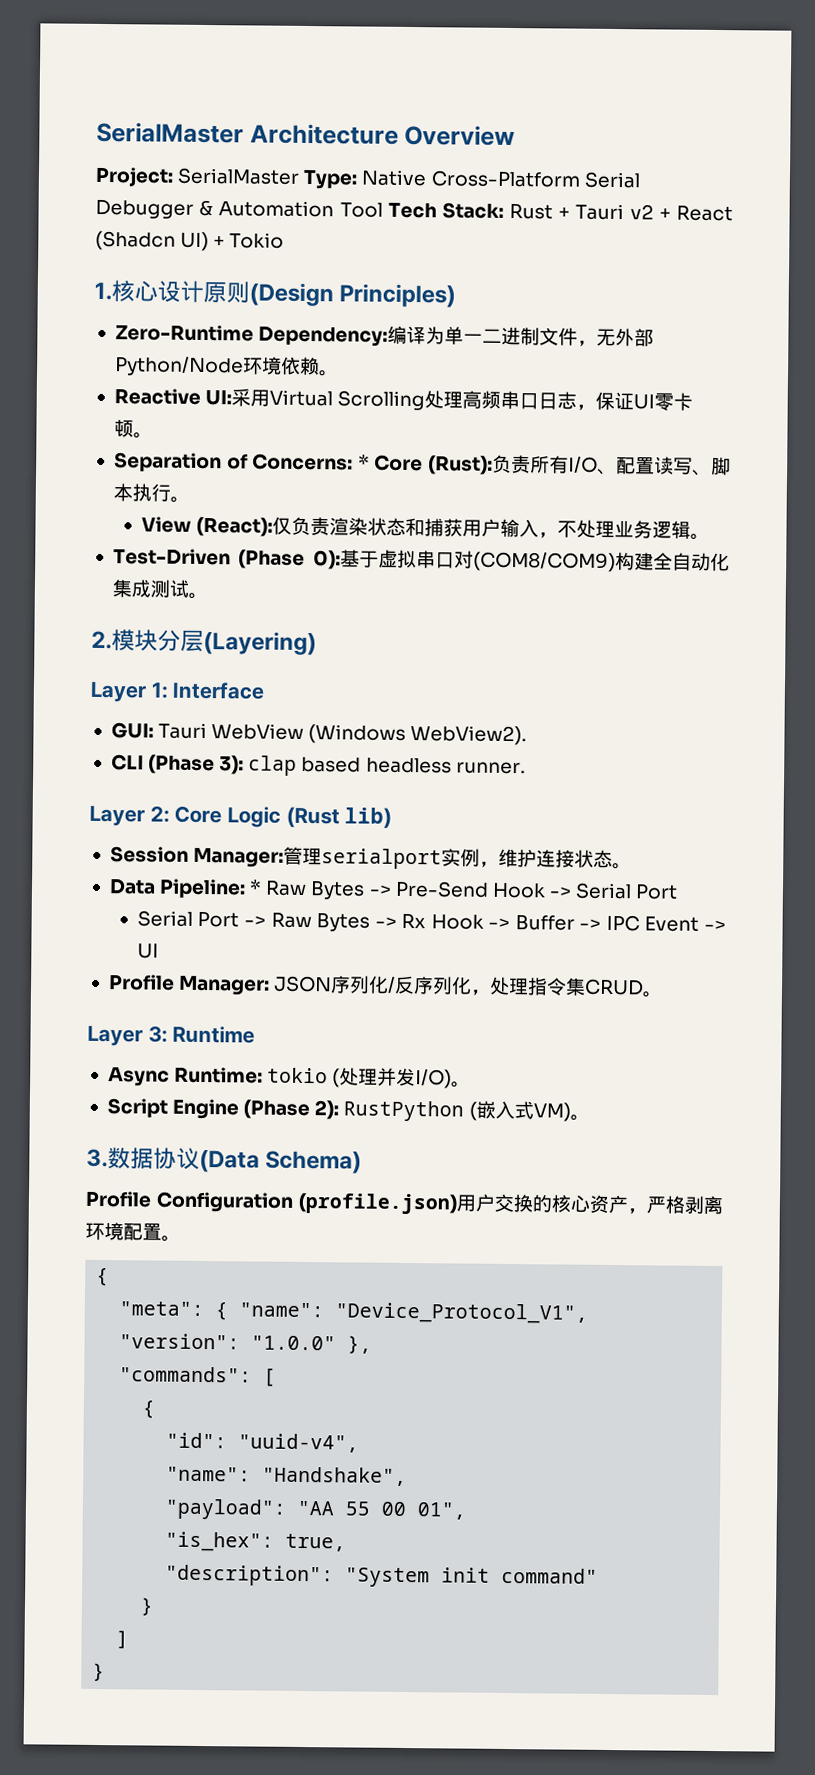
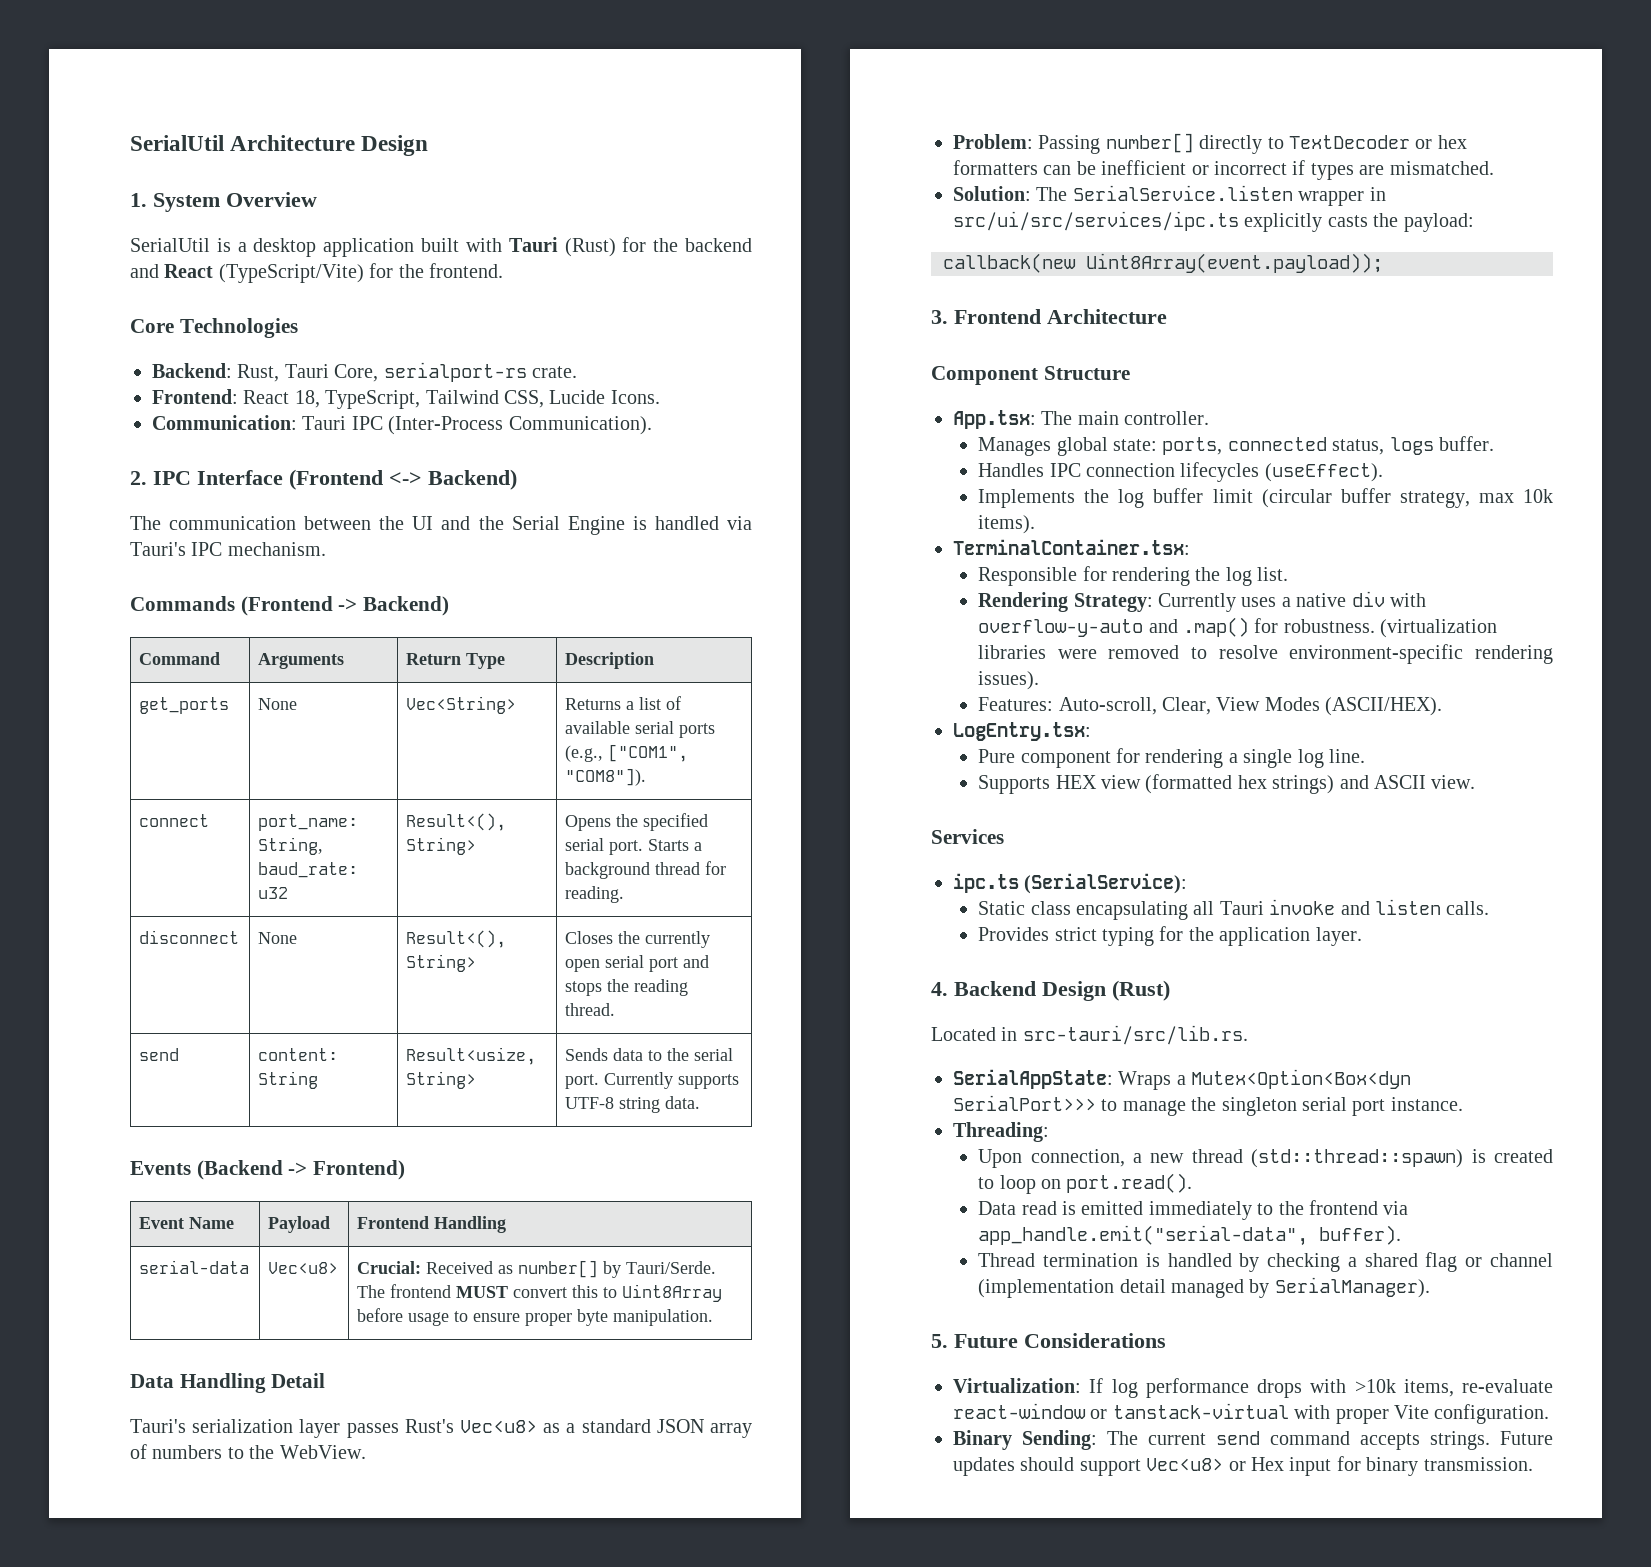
- SerialMaster Architecture Overview
- Project: SerialMaster Type: Native Cross-Platform Serial Debugger & Automation Tool Tech Stack: Rust + Tauri v2 + React (Shadcn UI) + Tokio
- 1.核心设计原则(Design Principles)
- Zero-Runtime Dependency:编译为单一二进制文件，无外部Python/Node环境依赖。
- Reactive UI:采用Virtual Scrolling处理高频串口日志，保证UI零卡顿。
- Separation of Concerns: * Core (Rust):负责所有I/O、配置读写、脚本执行。
- View (React):仅负责渲染状态和捕获用户输入，不处理业务逻辑。
- Test-Driven (Phase 0):基于虚拟串口对(COM8/COM9)构建全自动化集成测试。
- 2.模块分层(Layering)
- Layer 1: Interface
- GUI: Tauri WebView (Windows WebView2).
- CLI (Phase 3): clap based headless runner.
- Layer 2: Core Logic (Rust lib)
- Session Manager:管理serialport实例，维护连接状态。
- Data Pipeline: * Raw Bytes -> Pre-Send Hook -> Serial Port
- Serial Port -> Raw Bytes -> Rx Hook -> Buffer -> IPC Event -> UI
- Profile Manager: JSON序列化/反序列化，处理指令集CRUD。
- Layer 3: Runtime
- Async Runtime: tokio (处理并发I/O)。
- Script Engine (Phase 2): RustPython (嵌入式VM)。
- 3.数据协议(Data Schema)
- Profile Configuration (profile.json)用户交换的核心资产，严格剥离环境配置。
- {
- "meta": { "name": "Device_Protocol_V1", "version": "1.0.0" },
- "commands": [
- {
- "id": "uuid-v4",
- "name": "Handshake",
- "payload": "AA 55 00 01",
- "is_hex": true,
- "description": "System init command"
- }
- ]
- }
+ SerialUtil Architecture Design
+ 1. System Overview
+ SerialUtil is a desktop application built with Tauri (Rust) for the backend and React (TypeScript/Vite) for the frontend.
+ Core Technologies
+ Backend: Rust, Tauri Core, serialport-rs crate.
+ Frontend: React 18, TypeScript, Tailwind CSS, Lucide Icons.
+ Communication: Tauri IPC (Inter-Process Communication).
+ 2. IPC Interface (Frontend <-> Backend)
+ The communication between the UI and the Serial Engine is handled via Tauri's IPC mechanism.
+ Commands (Frontend -> Backend)
+ Command | Arguments | Return Type | Description
+ get_ports | None | Vec<String> | Returns a list of available serial ports (e.g., ["COM1", "COM8"]).
+ connect | port_name: String, baud_rate: u32 | Result<(), String> | Opens the specified serial port. Starts a background thread for reading.
+ disconnect | None | Result<(), String> | Closes the currently open serial port and stops the reading thread.
+ send | content: String | Result<usize, String> | Sends data to the serial port. Currently supports UTF-8 string data.
+ Events (Backend -> Frontend)
+ Event Name | Payload | Frontend Handling
+ serial-data | Vec<u8> | Crucial: Received as number[] by Tauri/Serde. The frontend MUST convert this to Uint8Array before usage to ensure proper byte manipulation.
+ Data Handling Detail
+ Tauri's serialization layer passes Rust's Vec<u8> as a standard JSON array of numbers to the WebView.
+ Problem: Passing number[] directly to TextDecoder or hex formatters can be inefficient or incorrect if types are mismatched.
+ Solution: The SerialService.listen wrapper in src/ui/src/services/ipc.ts explicitly casts the payload:
+ callback(new Uint8Array(event.payload));
+ 3. Frontend Architecture
+ Component Structure
+ App.tsx: The main controller.
+ Manages global state: ports, connected status, logs buffer.
+ Handles IPC connection lifecycles (useEffect).
+ Implements the log buffer limit (circular buffer strategy, max 10k items).
+ TerminalContainer.tsx:
+ Responsible for rendering the log list.
+ Rendering Strategy: Currently uses a native div with overflow-y-auto and .map() for robustness. (virtualization libraries were removed to resolve environment-specific rendering issues).
+ Features: Auto-scroll, Clear, View Modes (ASCII/HEX).
+ LogEntry.tsx:
+ Pure component for rendering a single log line.
+ Supports HEX view (formatted hex strings) and ASCII view.
+ Services
+ ipc.ts (SerialService):
+ Static class encapsulating all Tauri invoke and listen calls.
+ Provides strict typing for the application layer.
+ 4. Backend Design (Rust)
+ Located in src-tauri/src/lib.rs.
+ SerialAppState: Wraps a Mutex<Option<Box<dyn SerialPort>>> to manage the singleton serial port instance.
+ Threading:
+ Upon connection, a new thread (std::thread::spawn) is created to loop on port.read().
+ Data read is emitted immediately to the frontend via app_handle.emit("serial-data", buffer).
+ Thread termination is handled by checking a shared flag or channel (implementation detail managed by SerialManager).
+ 5. Future Considerations
+ Virtualization: If log performance drops with >10k items, re-evaluate react-window or tanstack-virtual with proper Vite configuration.
+ Binary Sending: The current send command accepts strings. Future updates should support Vec<u8> or Hex input for binary transmission.

